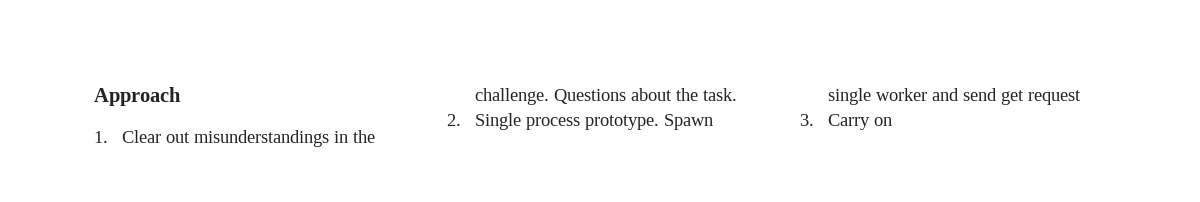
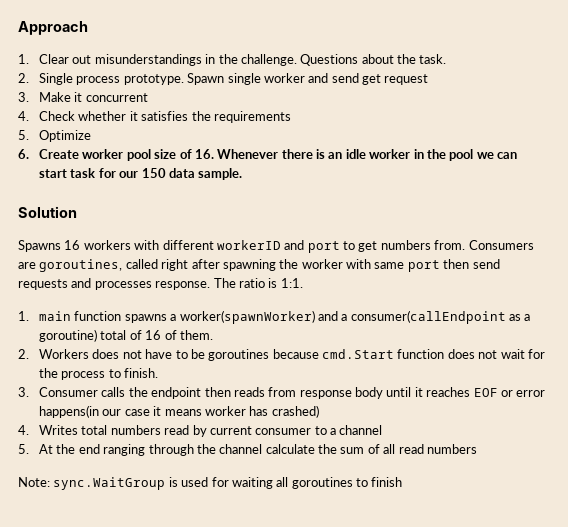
- 3. Carry on
+ 3. Make it concurrent
+ 4. Check whether it satisfies the requirements
+ 5. Optimize
+ 6. Create worker pool size of 16. Whenever there is an idle worker in the pool we can start task for our 150 data sample.
+ Solution
+ Spawns 16 workers with different workerID and port to get numbers from. Consumers are goroutines, called right after spawning the worker with same port then send requests and processes response. The ratio is 1:1.
+ 1. main function spawns a worker(spawnWorker) and a consumer(callEndpoint as a goroutine) total of 16 of them.
+ 2. Workers does not have to be goroutines because cmd.Start function does not wait for the process to finish.
+ 3. Consumer calls the endpoint then reads from response body until it reaches EOF or error happens(in our case it means worker has crashed)
+ 4. Writes total numbers read by current consumer to a channel
+ 5. At the end ranging through the channel calculate the sum of all read numbers
+ Note: sync.WaitGroup is used for waiting all goroutines to finish

